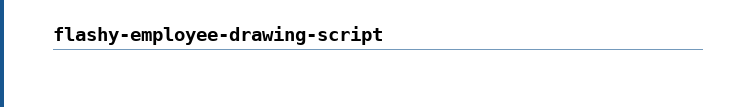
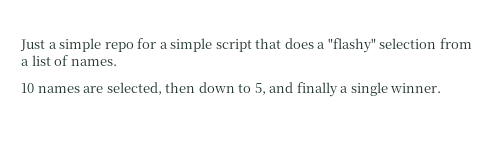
- flashy-employee-drawing-script
+ Just a simple repo for a simple script that does a "flashy" selection from a list of names.
+ 10 names are selected, then down to 5, and finally a single winner.

